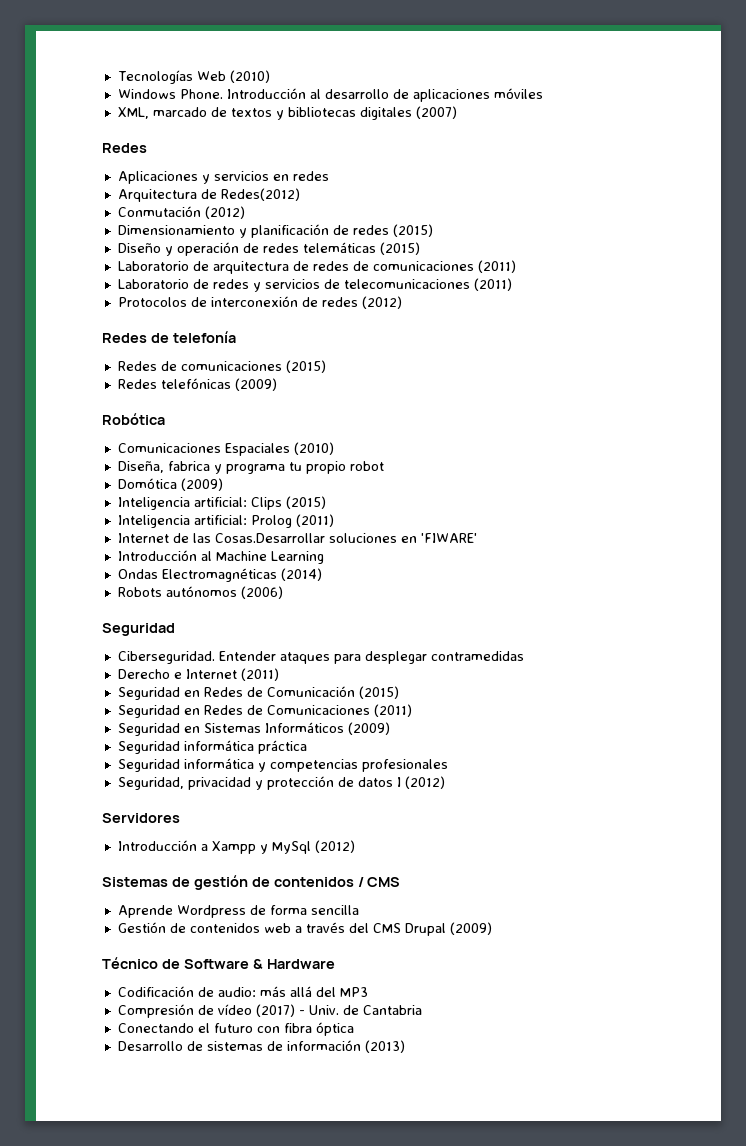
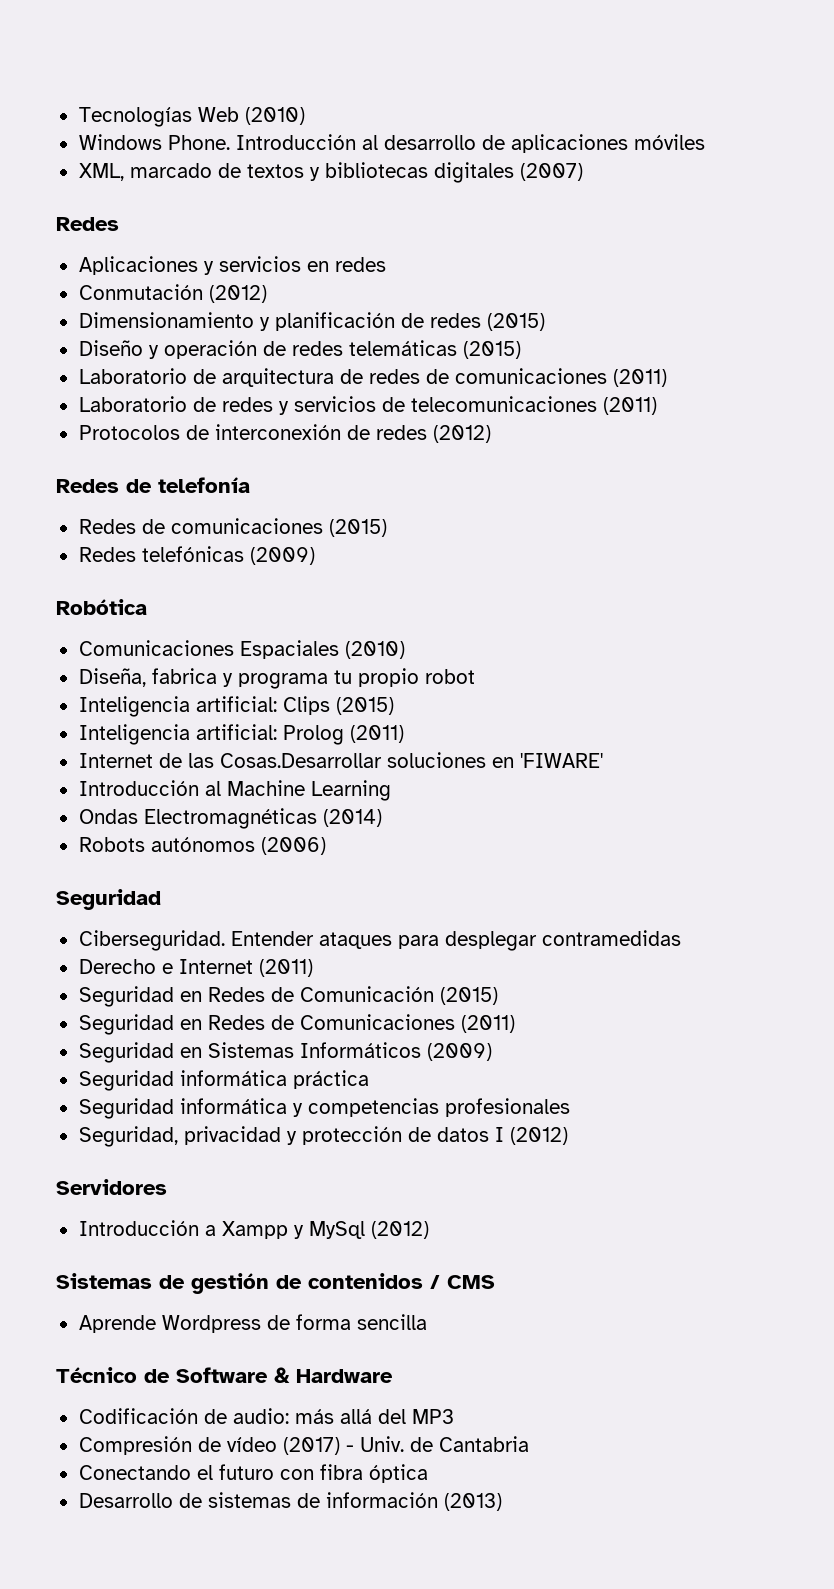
- Arquitectura de Redes(2012)
- Domótica (2009)
- Gestión de contenidos web a través del CMS Drupal (2009)

